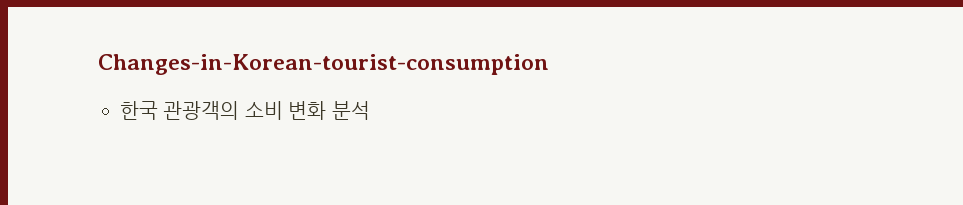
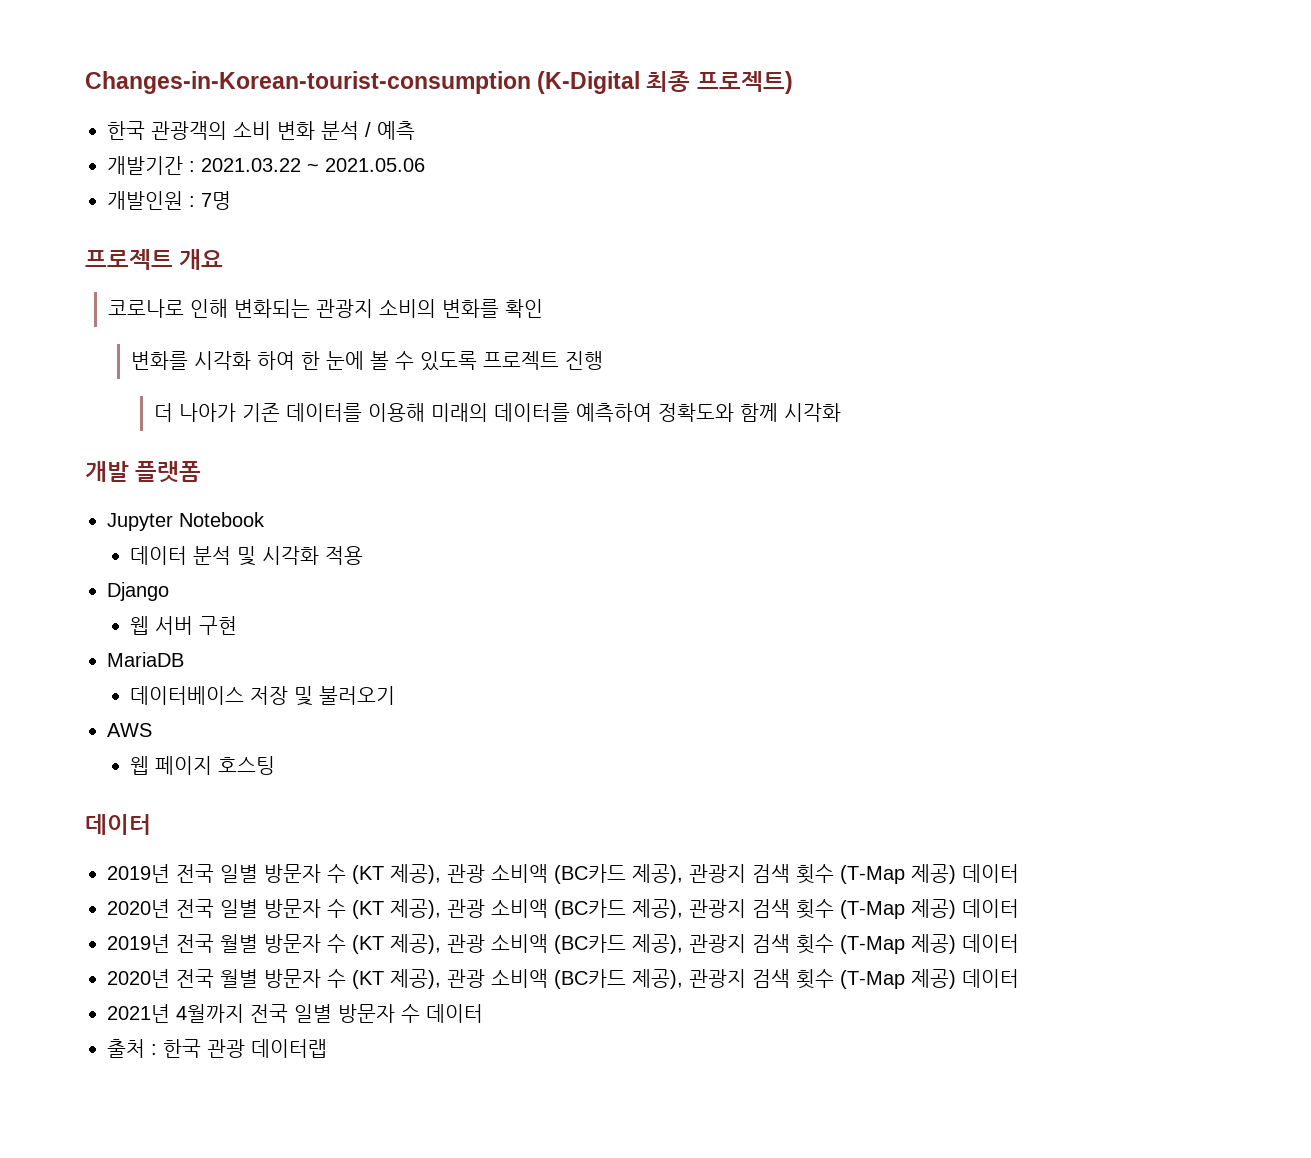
- Changes-in-Korean-tourist-consumption
+ Changes-in-Korean-tourist-consumption (K-Digital 최종 프로젝트)
- 한국 관광객의 소비 변화 분석
+ 한국 관광객의 소비 변화 분석 / 예측
+ 개발기간 : 2021.03.22 ~ 2021.05.06
+ 개발인원 : 7명
+ 프로젝트 개요
+ 코로나로 인해 변화되는 관광지 소비의 변화를 확인
+ 변화를 시각화 하여 한 눈에 볼 수 있도록 프로젝트 진행
+ 더 나아가 기존 데이터를 이용해 미래의 데이터를 예측하여 정확도와 함께 시각화
+ 개발 플랫폼
+ Jupyter Notebook
+ 데이터 분석 및 시각화 적용
+ Django
+ 웹 서버 구현
+ MariaDB
+ 데이터베이스 저장 및 불러오기
+ AWS
+ 웹 페이지 호스팅
+ 데이터
+ 2019년 전국 일별 방문자 수 (KT 제공), 관광 소비액 (BC카드 제공), 관광지 검색 횟수 (T-Map 제공) 데이터
+ 2020년 전국 일별 방문자 수 (KT 제공), 관광 소비액 (BC카드 제공), 관광지 검색 횟수 (T-Map 제공) 데이터
+ 2019년 전국 월별 방문자 수 (KT 제공), 관광 소비액 (BC카드 제공), 관광지 검색 횟수 (T-Map 제공) 데이터
+ 2020년 전국 월별 방문자 수 (KT 제공), 관광 소비액 (BC카드 제공), 관광지 검색 횟수 (T-Map 제공) 데이터
+ 2021년 4월까지 전국 일별 방문자 수 데이터
+ 출처 : 한국 관광 데이터랩

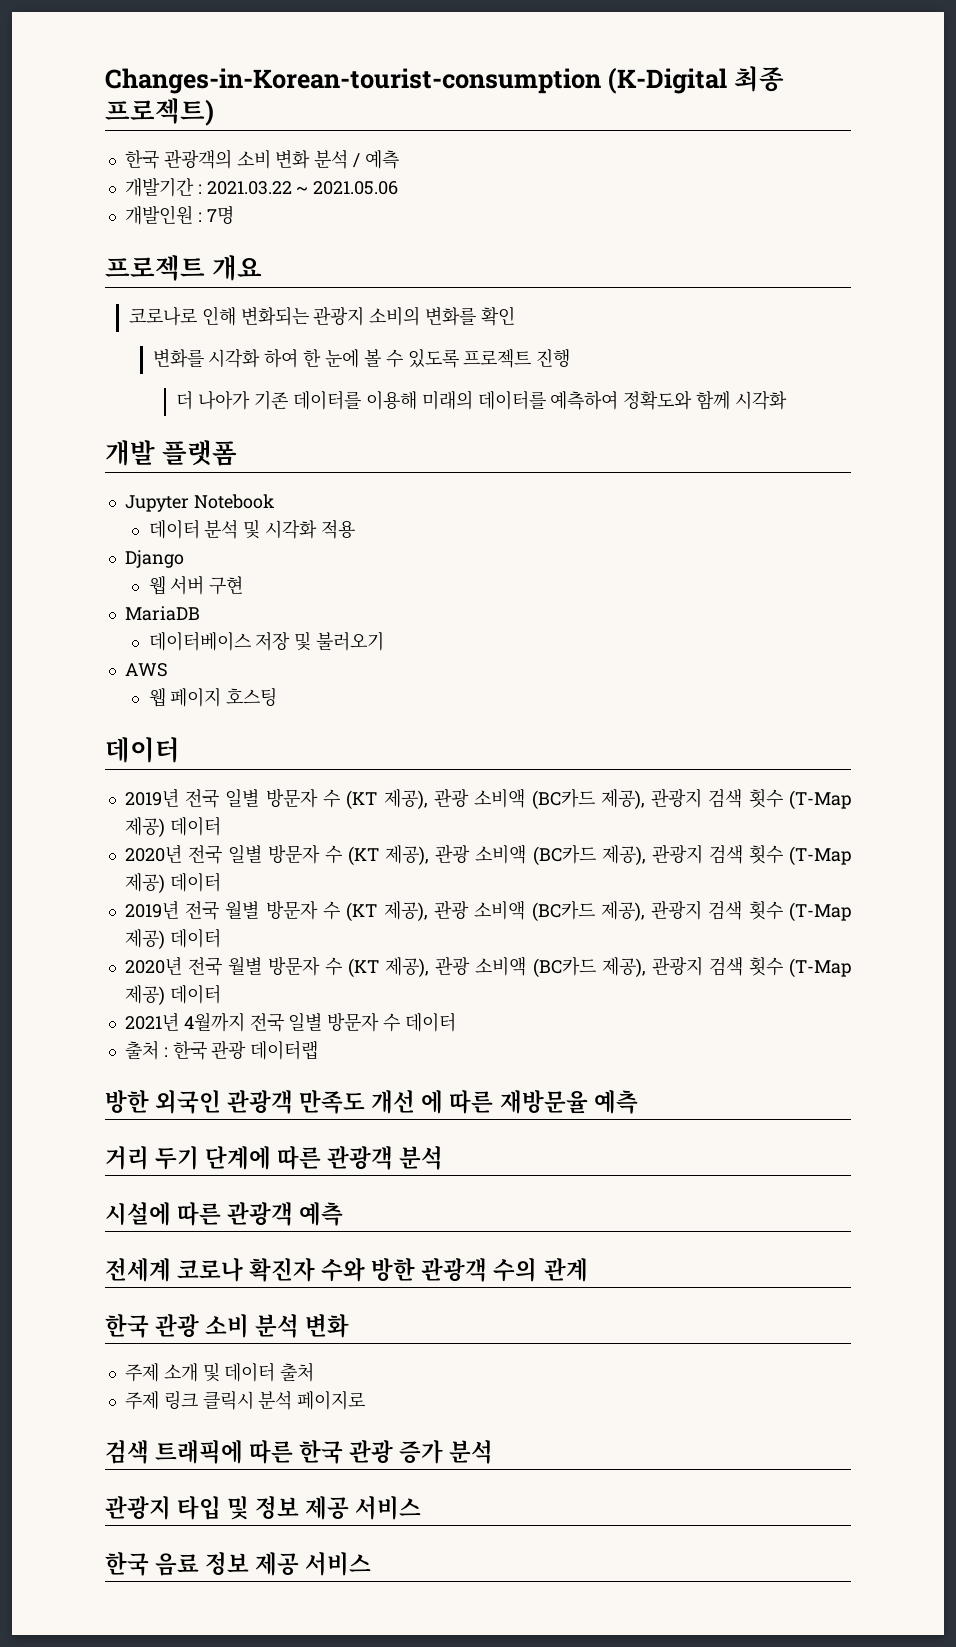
+ 방한 외국인 관광객 만족도 개선 에 따른 재방문율 예측
+ 거리 두기 단계에 따른 관광객 분석
+ 시설에 따른 관광객 예측
+ 전세계 코로나 확진자 수와 방한 관광객 수의 관계
+ 한국 관광 소비 분석 변화
+ 주제 소개 및 데이터 출처
+ 주제 링크 클릭시 분석 페이지로
+ 검색 트래픽에 따른 한국 관광 증가 분석
+ 관광지 타입 및 정보 제공 서비스
+ 한국 음료 정보 제공 서비스

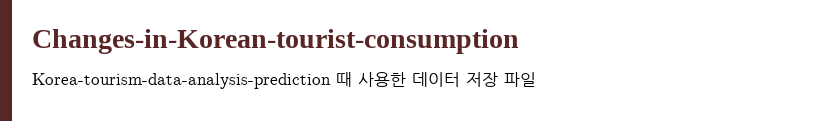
- Changes-in-Korean-tourist-consumption (K-Digital 최종 프로젝트)
- 한국 관광객의 소비 변화 분석 / 예측
- 개발기간 : 2021.03.22 ~ 2021.05.06
- 개발인원 : 7명
- 프로젝트 개요
- 코로나로 인해 변화되는 관광지 소비의 변화를 확인
- 변화를 시각화 하여 한 눈에 볼 수 있도록 프로젝트 진행
- 더 나아가 기존 데이터를 이용해 미래의 데이터를 예측하여 정확도와 함께 시각화
- 개발 플랫폼
- Jupyter Notebook
- 데이터 분석 및 시각화 적용
- Django
- 웹 서버 구현
- MariaDB
- 데이터베이스 저장 및 불러오기
- AWS
- 웹 페이지 호스팅
- 데이터
- 2019년 전국 일별 방문자 수 (KT 제공), 관광 소비액 (BC카드 제공), 관광지 검색 횟수 (T-Map 제공) 데이터
- 2020년 전국 일별 방문자 수 (KT 제공), 관광 소비액 (BC카드 제공), 관광지 검색 횟수 (T-Map 제공) 데이터
- 2019년 전국 월별 방문자 수 (KT 제공), 관광 소비액 (BC카드 제공), 관광지 검색 횟수 (T-Map 제공) 데이터
- 2020년 전국 월별 방문자 수 (KT 제공), 관광 소비액 (BC카드 제공), 관광지 검색 횟수 (T-Map 제공) 데이터
- 2021년 4월까지 전국 일별 방문자 수 데이터
- 출처 : 한국 관광 데이터랩
- 방한 외국인 관광객 만족도 개선 에 따른 재방문율 예측
- 거리 두기 단계에 따른 관광객 분석
- 시설에 따른 관광객 예측
- 전세계 코로나 확진자 수와 방한 관광객 수의 관계
- 한국 관광 소비 분석 변화
- 주제 소개 및 데이터 출처
- 주제 링크 클릭시 분석 페이지로
- 검색 트래픽에 따른 한국 관광 증가 분석
- 관광지 타입 및 정보 제공 서비스
- 한국 음료 정보 제공 서비스
+ Changes-in-Korean-tourist-consumption
+ Korea-tourism-data-analysis-prediction 때 사용한 데이터 저장 파일

